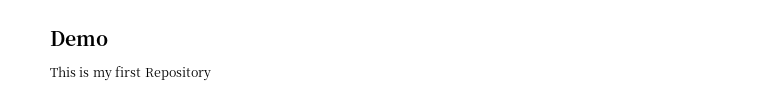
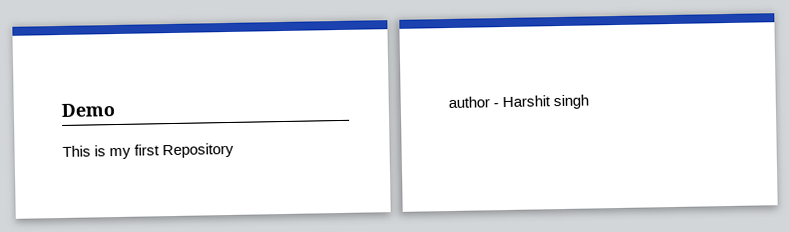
+ author - Harshit singh

